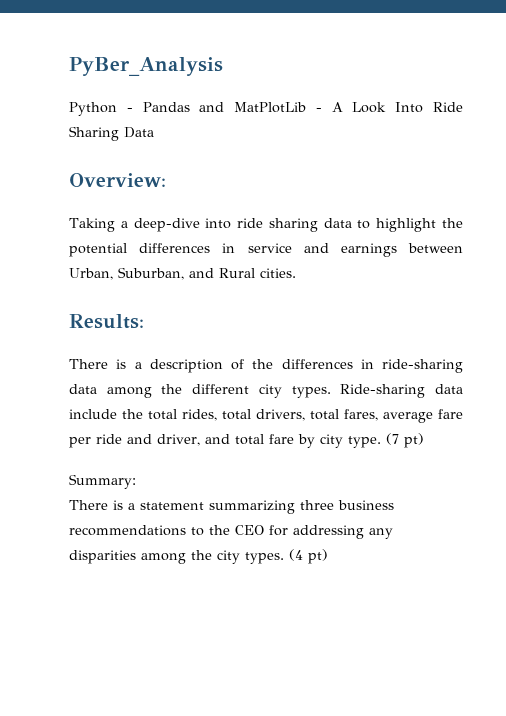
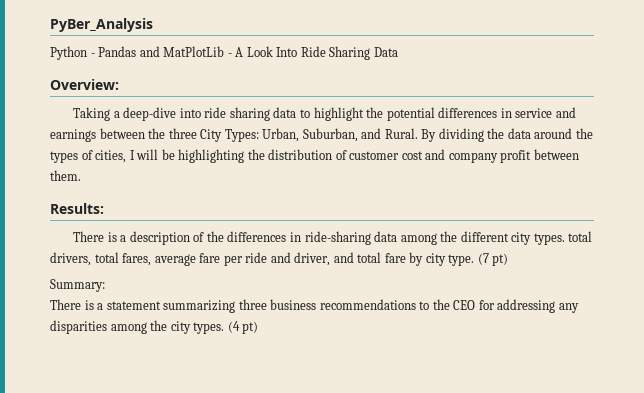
- Taking a deep-dive into ride sharing data to highlight the potential differences in service and earnings between Urban, Suburban, and Rural cities.
+ Taking a deep-dive into ride sharing data to highlight the potential differences in service and earnings between the three City Types: Urban, Suburban, and Rural. By dividing the data around the types of cities, I will be highlighting the distribution of customer cost and company profit between them.
- There is a description of the differences in ride-sharing data among the different city types. Ride-sharing data include the total rides, total drivers, total fares, average fare per ride and driver, and total fare by city type.
+ There is a description of the differences in ride-sharing data among the different city types. total drivers, total fares, average fare per ride and driver, and total fare by city type.

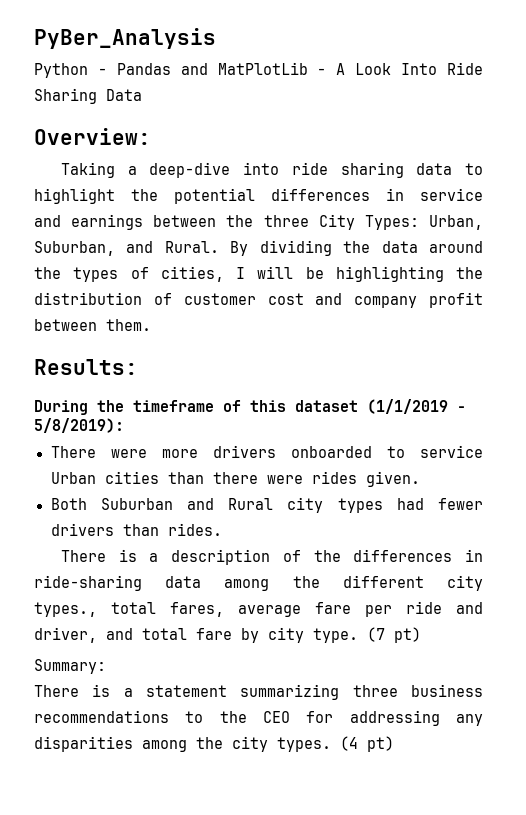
+ During the timeframe of this dataset (1/1/2019 - 5/8/2019):
+ There were more drivers onboarded to service Urban cities than there were rides given.
+ Both Suburban and Rural city types had fewer drivers than rides.
- There is a description of the differences in ride-sharing data among the different city types. total drivers, total fares, average fare per ride and driver, and total fare by city type.
+ There is a description of the differences in ride-sharing data among the different city types., total fares, average fare per ride and driver, and total fare by city type.

